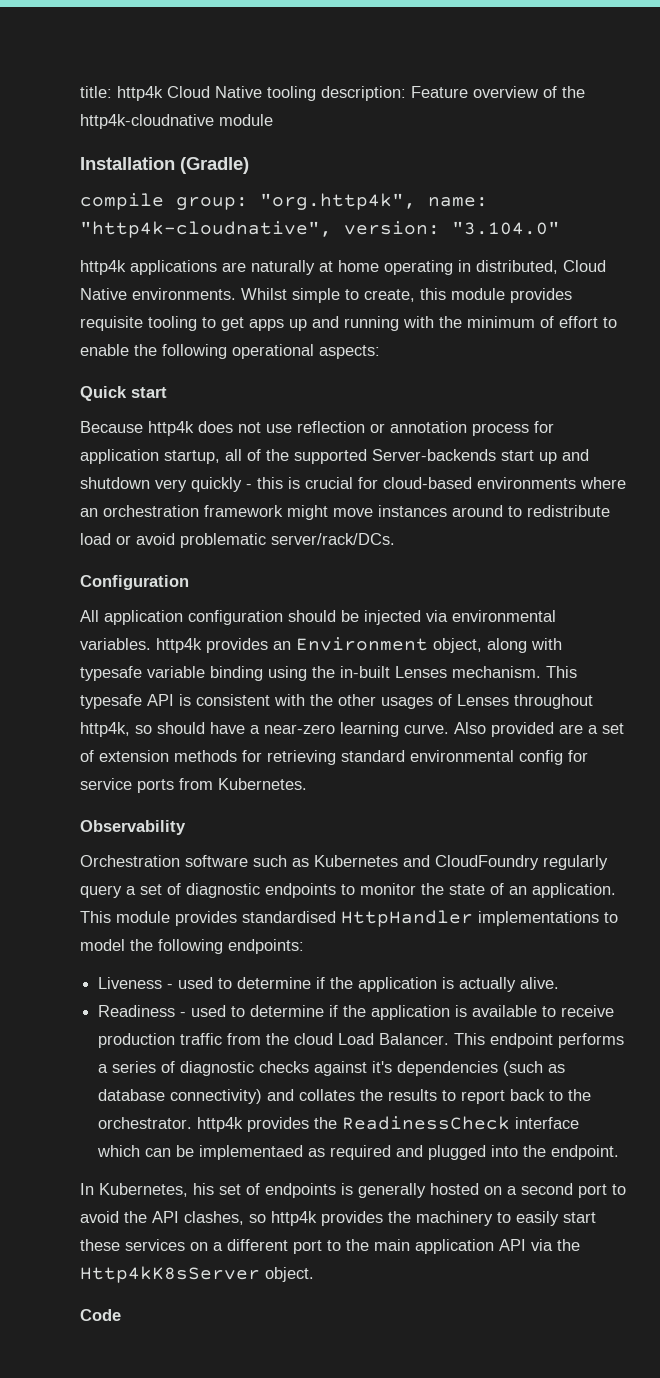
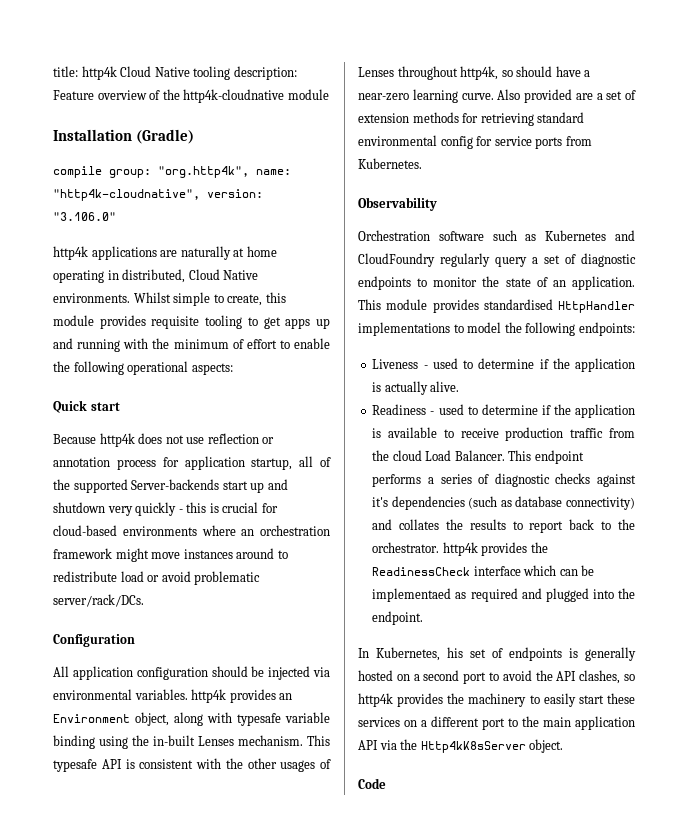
- compile group: "org.http4k", name: "http4k-cloudnative", version: "3.104.0"
+ compile group: "org.http4k", name: "http4k-cloudnative", version: "3.106.0"

